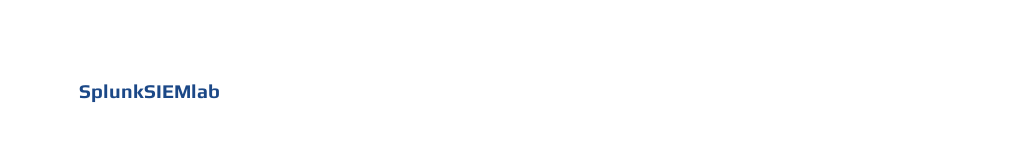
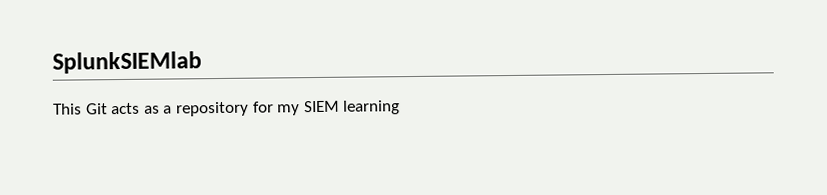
+ This Git acts as a repository for my SIEM learning

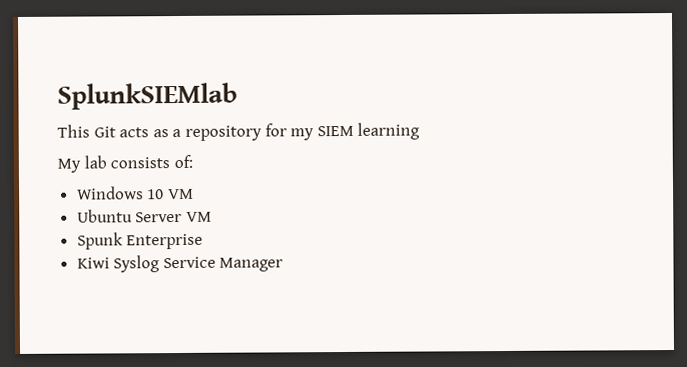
+ My lab consists of:
+ Windows 10 VM
+ Ubuntu Server VM
+ Spunk Enterprise
+ Kiwi Syslog Service Manager

